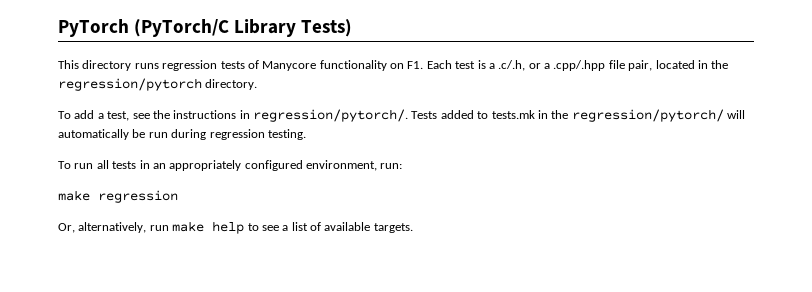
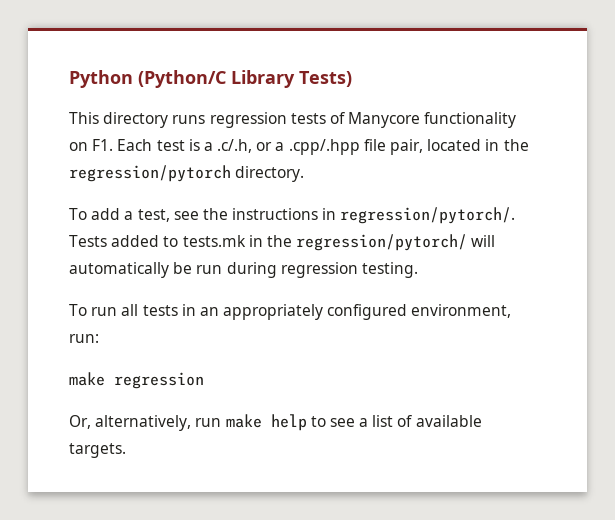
- PyTorch (PyTorch/C Library Tests)
+ Python (Python/C Library Tests)

